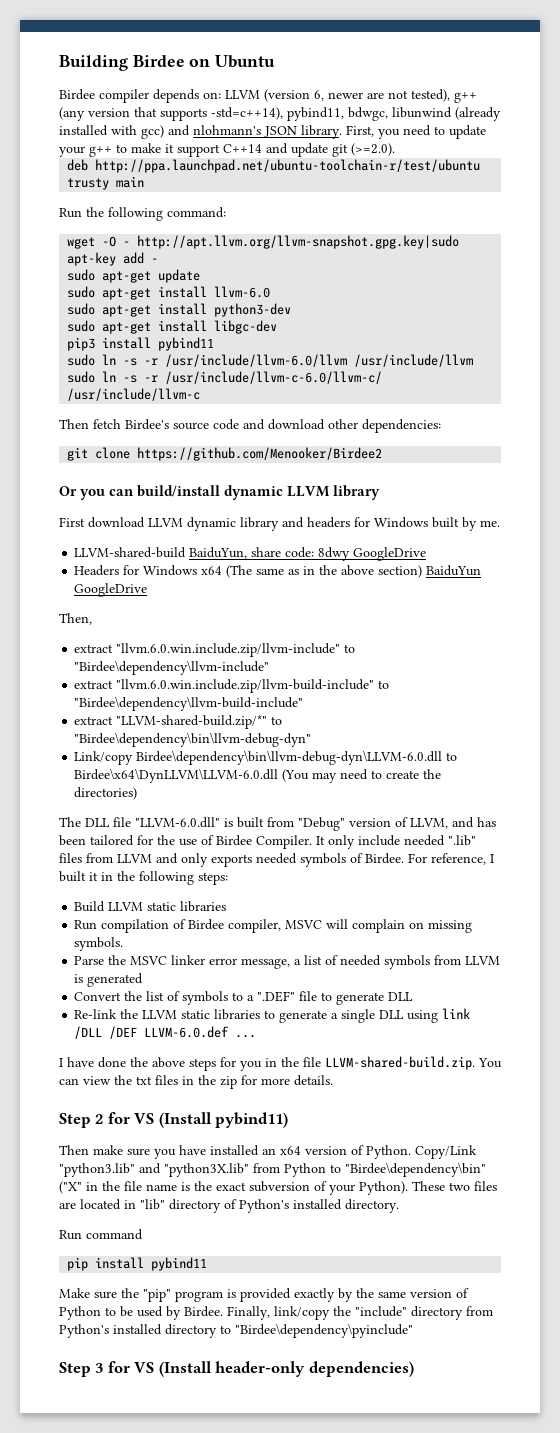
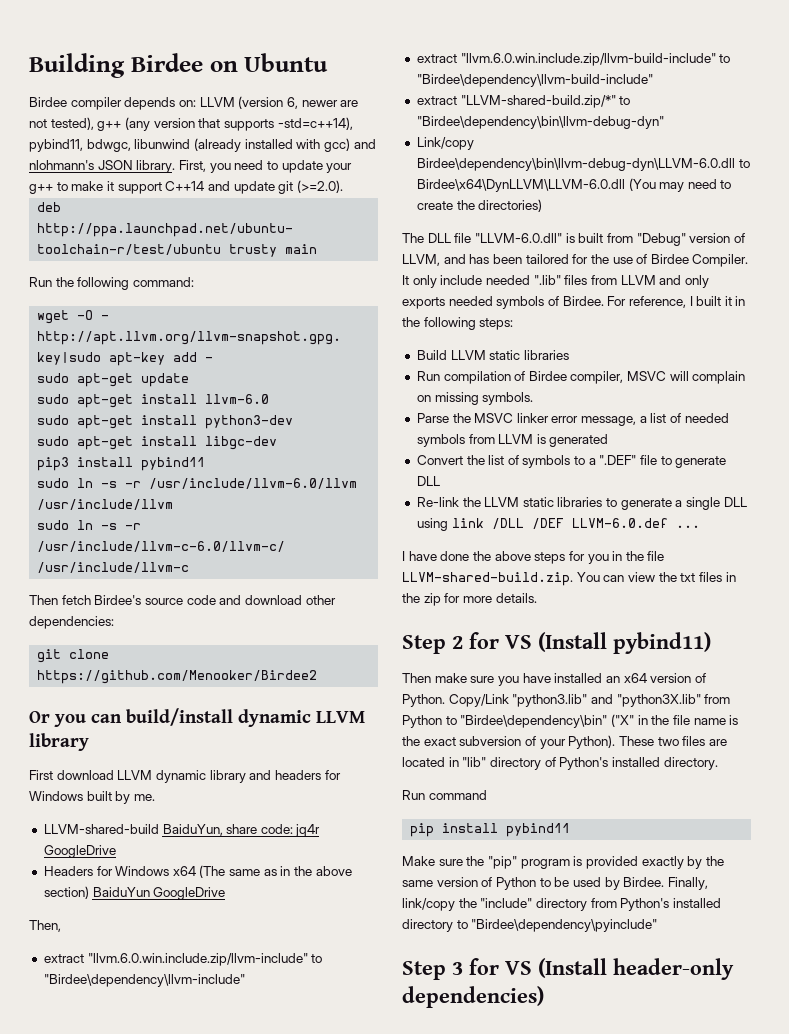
- LLVM-shared-build BaiduYun, share code: 8dwy GoogleDrive
+ LLVM-shared-build BaiduYun, share code: jq4r GoogleDrive

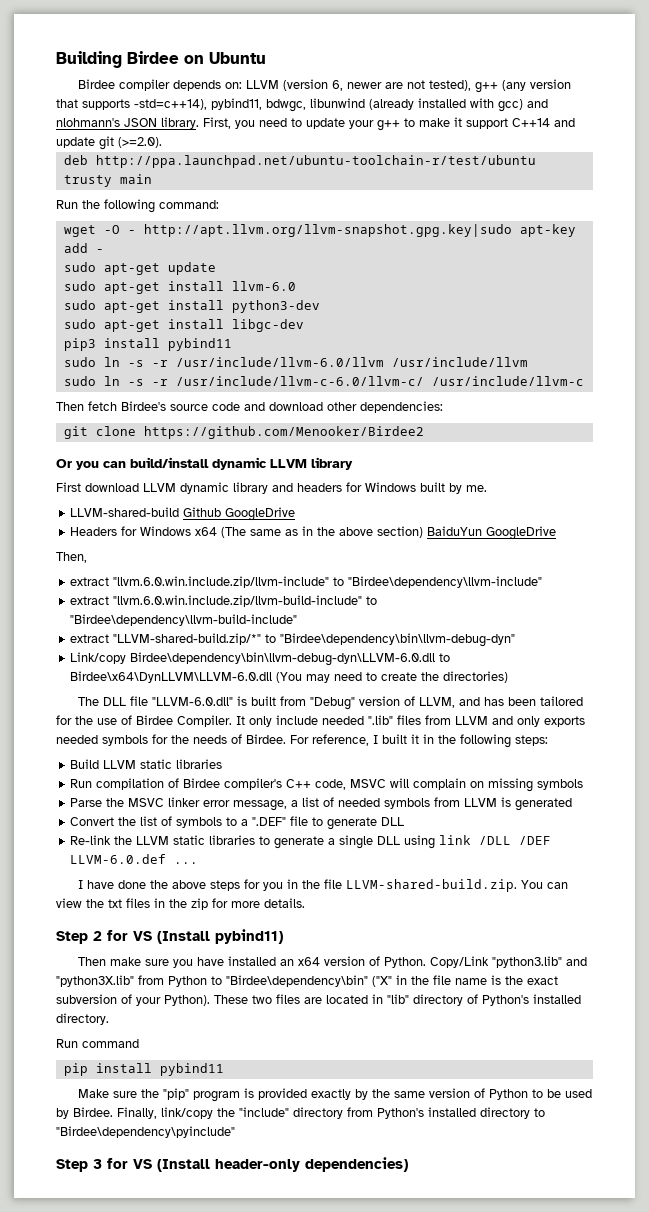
- LLVM-shared-build BaiduYun, share code: jq4r GoogleDrive
+ LLVM-shared-build Github GoogleDrive
- It only include needed ".lib" files from LLVM and only exports needed symbols of Birdee.
+ It only include needed ".lib" files from LLVM and only exports needed symbols for the needs of Birdee.
- Run compilation of Birdee compiler, MSVC will complain on missing symbols.
+ Run compilation of Birdee compiler's C++ code, MSVC will complain on missing symbols

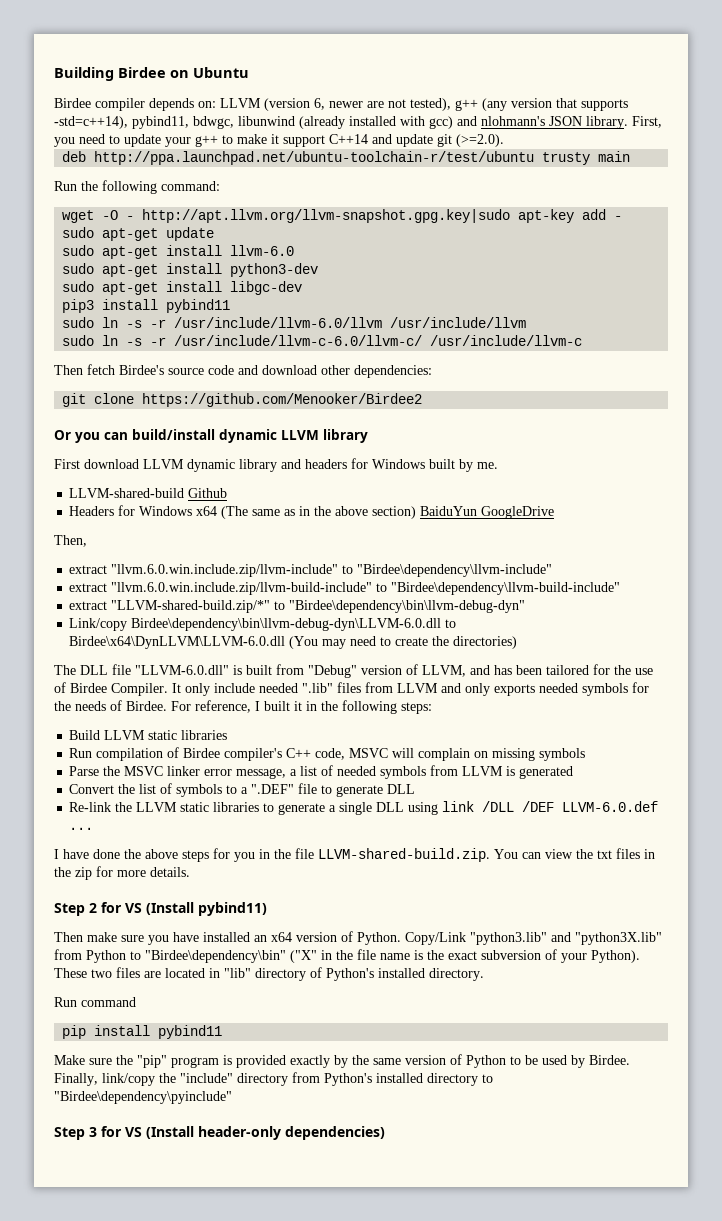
- LLVM-shared-build Github GoogleDrive
+ LLVM-shared-build Github

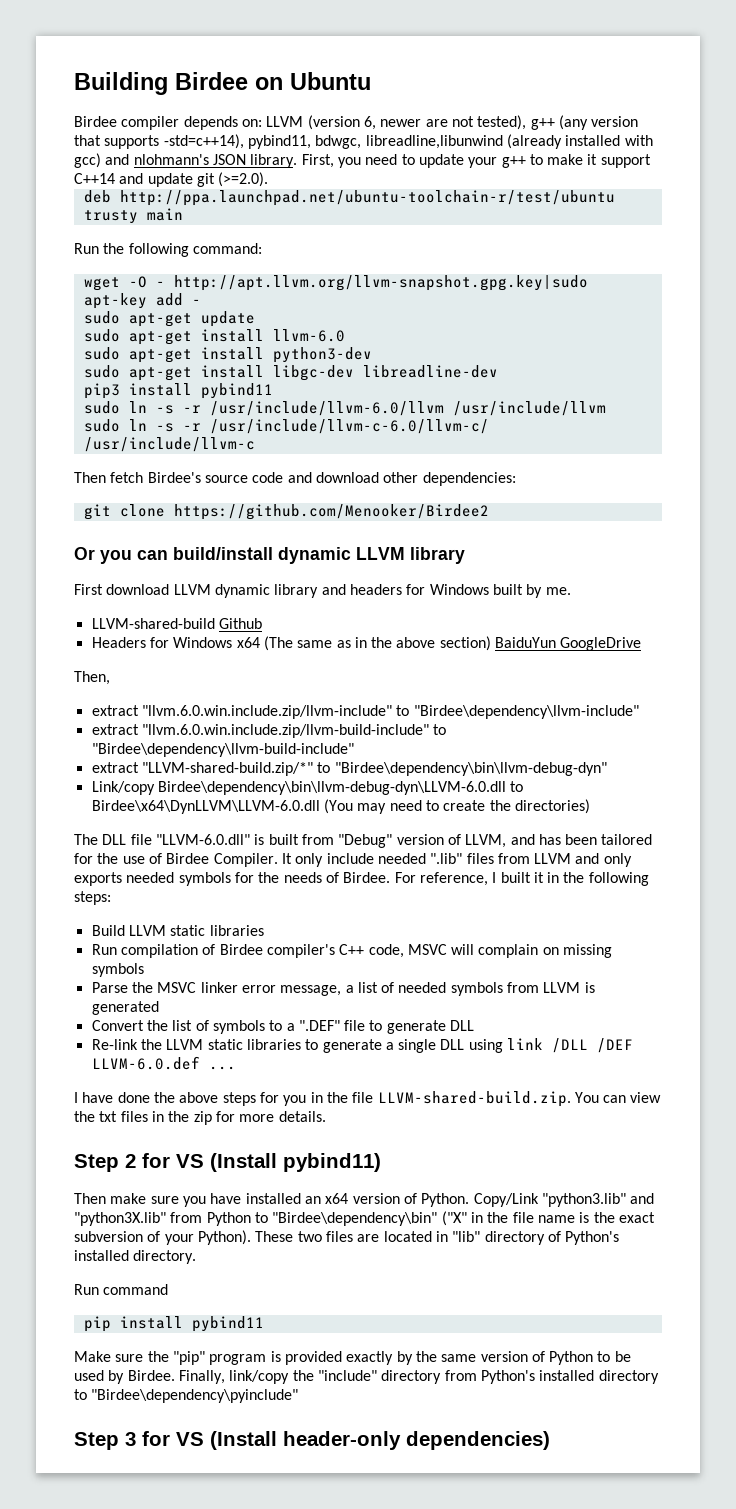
- Birdee compiler depends on: LLVM (version 6, newer are not tested), g++ (any version that supports -std=c++14), pybind11, bdwgc, libunwind (already installed with gcc) and nlohmann's JSON library.
+ Birdee compiler depends on: LLVM (version 6, newer are not tested), g++ (any version that supports -std=c++14), pybind11, bdwgc, libreadline,libunwind (already installed with gcc) and nlohmann's JSON library.
- sudo apt-get install libgc-dev
+ sudo apt-get install libgc-dev libreadline-dev

